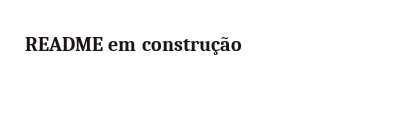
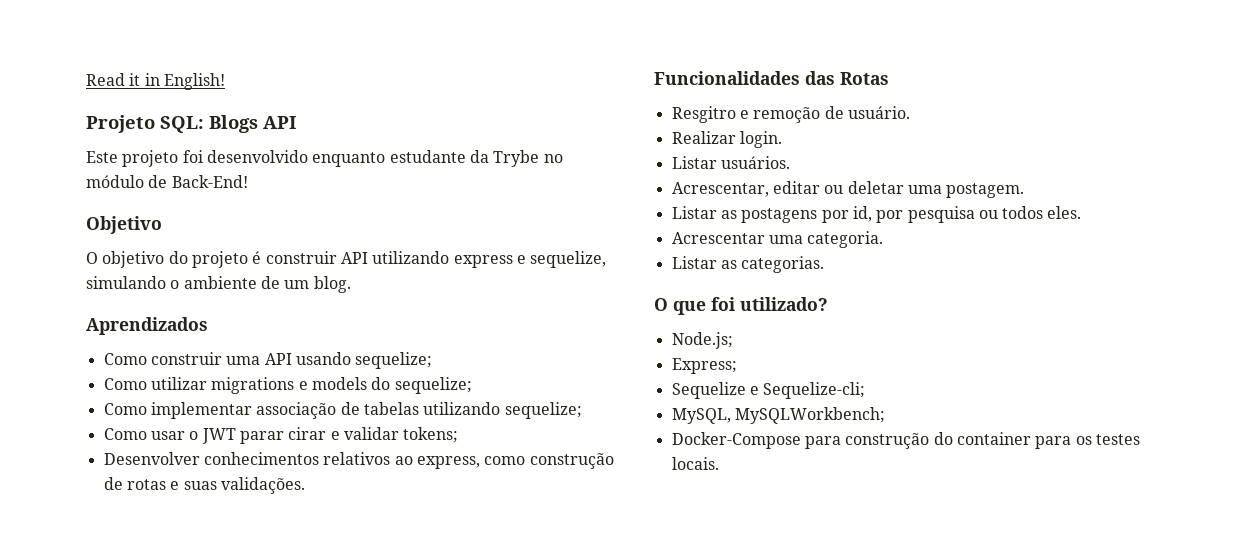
- README em construção
+ Read it in English!
+ Projeto SQL: Blogs API
+ Este projeto foi desenvolvido enquanto estudante da Trybe no módulo de Back-End!
+ Objetivo
+ O objetivo do projeto é construir API utilizando express e sequelize, simulando o ambiente de um blog.
+ Aprendizados
+ Como construir uma API usando sequelize;
+ Como utilizar migrations e models do sequelize;
+ Como implementar associação de tabelas utilizando sequelize;
+ Como usar o JWT parar cirar e validar tokens;
+ Desenvolver conhecimentos relativos ao express, como construção de rotas e suas validações.
+ Funcionalidades das Rotas
+ Resgitro e remoção de usuário.
+ Realizar login.
+ Listar usuários.
+ Acrescentar, editar ou deletar uma postagem.
+ Listar as postagens por id, por pesquisa ou todos eles.
+ Acrescentar uma categoria.
+ Listar as categorias.
+ O que foi utilizado?
+ Node.js;
+ Express;
+ Sequelize e Sequelize-cli;
+ MySQL, MySQLWorkbench;
+ Docker-Compose para construção do container para os testes locais.

